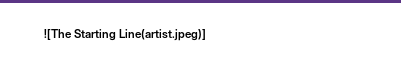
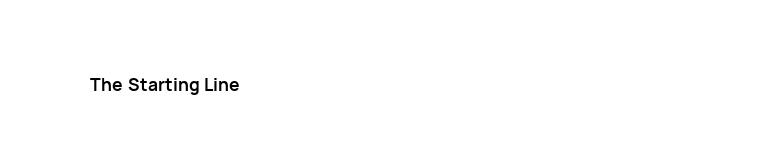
- ![The Starting Line(artist.jpeg)]
+ The Starting Line

